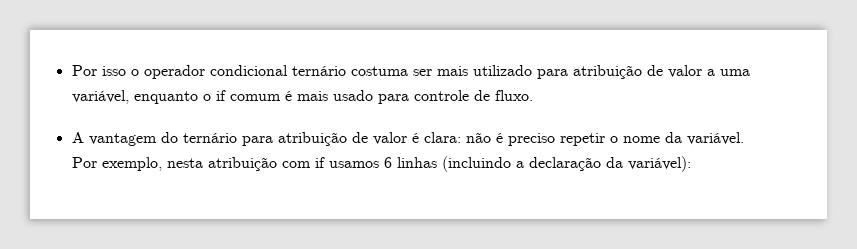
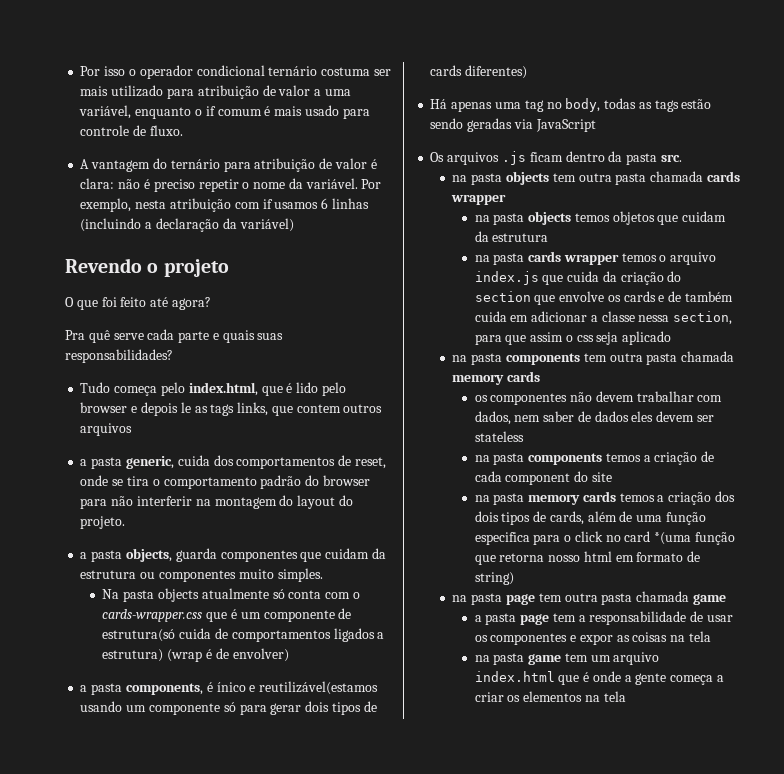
- Por exemplo, nesta atribuição com if usamos 6 linhas (incluindo a declaração da variável):
+ Por exemplo, nesta atribuição com if usamos 6 linhas (incluindo a declaração da variável)
+ Revendo o projeto
+ O que foi feito até agora?
+ Pra quê serve cada parte e quais suas responsabilidades?
+ Tudo começa pelo index.html, que é lido pelo browser e depois le as tags links, que contem outros arquivos
+ a pasta generic, cuida dos comportamentos de reset, onde se tira o comportamento padrão do browser para não interferir na montagem do layout do projeto.
+ a pasta objects, guarda componentes que cuidam da estrutura ou componentes muito simples.
+ Na pasta objects atualmente só conta com o cards-wrapper.css que é um componente de estrutura(só cuida de comportamentos ligados a estrutura) (wrap é de envolver)
+ a pasta components, é ínico e reutilizável(estamos usando um componente só para gerar dois tipos de cards diferentes)
+ Há apenas uma tag no body, todas as tags estão sendo geradas via JavaScript
+ Os arquivos .js ficam dentro da pasta src.
+ na pasta objects tem outra pasta chamada cards wrapper
+ na pasta objects temos objetos que cuidam da estrutura
+ na pasta cards wrapper temos o arquivo index.js que cuida da criação do section que envolve os cards e de também cuida em adicionar a classe nessa section, para que assim o css seja aplicado
+ na pasta components tem outra pasta chamada memory cards
+ os componentes não devem trabalhar com dados, nem saber de dados eles devem ser stateless
+ na pasta components temos a criação de cada component do site
+ na pasta memory cards temos a criação dos dois tipos de cards, além de uma função especifica para o click no card *(uma função que retorna nosso html em formato de string)
+ na pasta page tem outra pasta chamada game
+ a pasta page tem a responsabilidade de usar os componentes e expor as coisas na tela
+ na pasta game tem um arquivo index.html que é onde a gente começa a criar os elementos na tela

